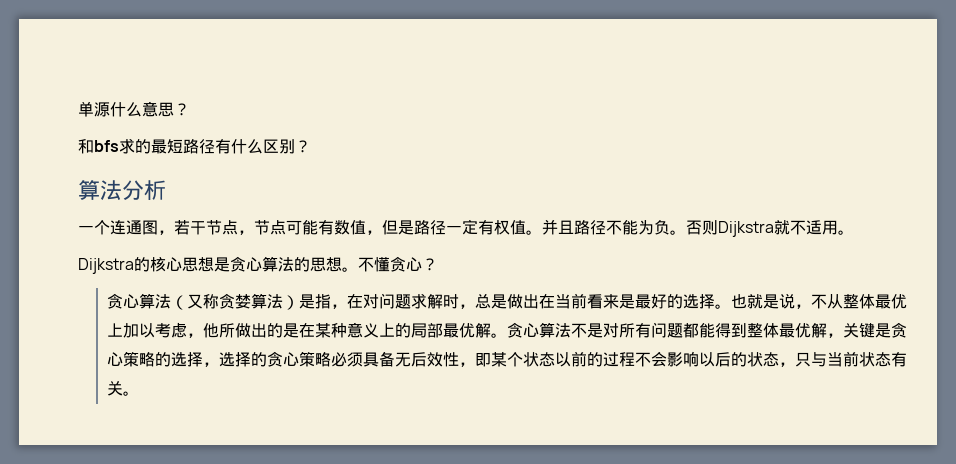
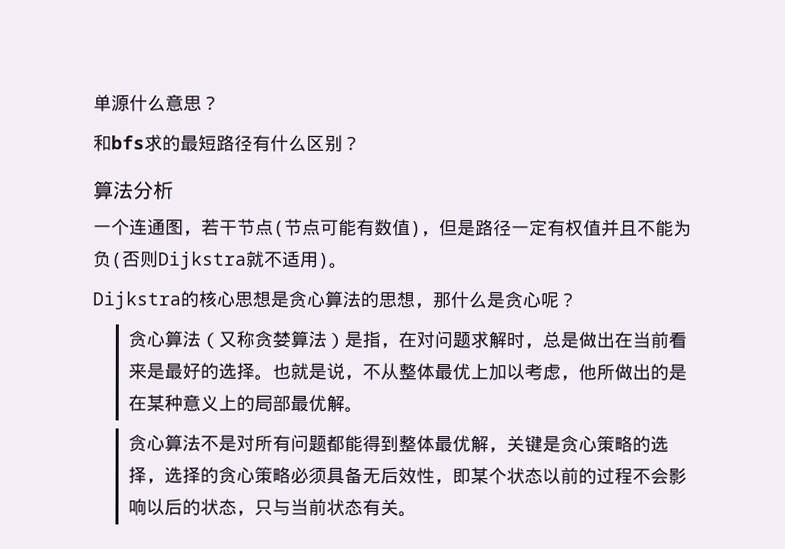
- 一个连通图，若干节点，节点可能有数值，但是路径一定有权值。并且路径不能为负。否则Dijkstra就不适用。
+ 一个连通图，若干节点(节点可能有数值)，但是路径一定有权值并且不能为负(否则Dijkstra就不适用)。
- Dijkstra的核心思想是贪心算法的思想。不懂贪心？
+ Dijkstra的核心思想是贪心算法的思想，那什么是贪心呢？
- 也就是说，不从整体最优上加以考虑，他所做出的是在某种意义上的局部最优解。贪心算法不是对所有问题都能得到整体最优解，关键是贪心策略的选择，选择的贪心策略必须具备无后效性，即某个状态以前的过程不会影响以后的状态，只与当前状态有关。
+ 也就是说，不从整体最优上加以考虑，他所做出的是在某种意义上的局部最优解。
+ 贪心算法不是对所有问题都能得到整体最优解，关键是贪心策略的选择，选择的贪心策略必须具备无后效性，即某个状态以前的过程不会影响以后的状态，只与当前状态有关。

